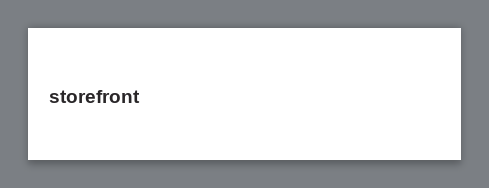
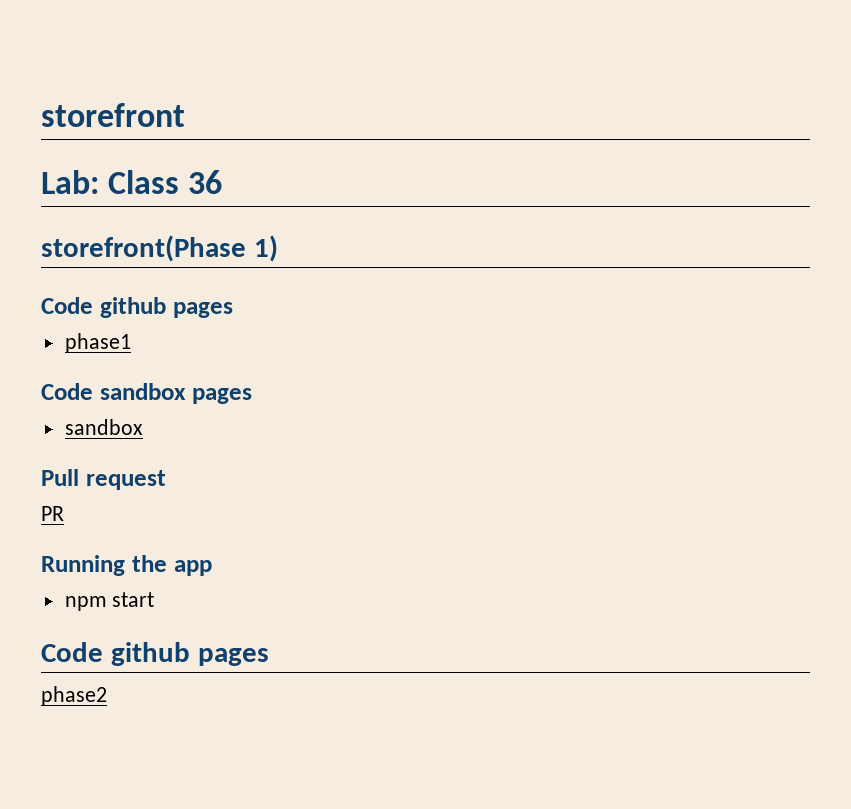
+ Lab: Class 36
+ storefront(Phase 1)
+ Code github pages
+ phase1
+ Code sandbox pages
+ sandbox
+ Pull request
+ PR
+ Running the app
+ npm start
+ Code github pages
+ phase2

